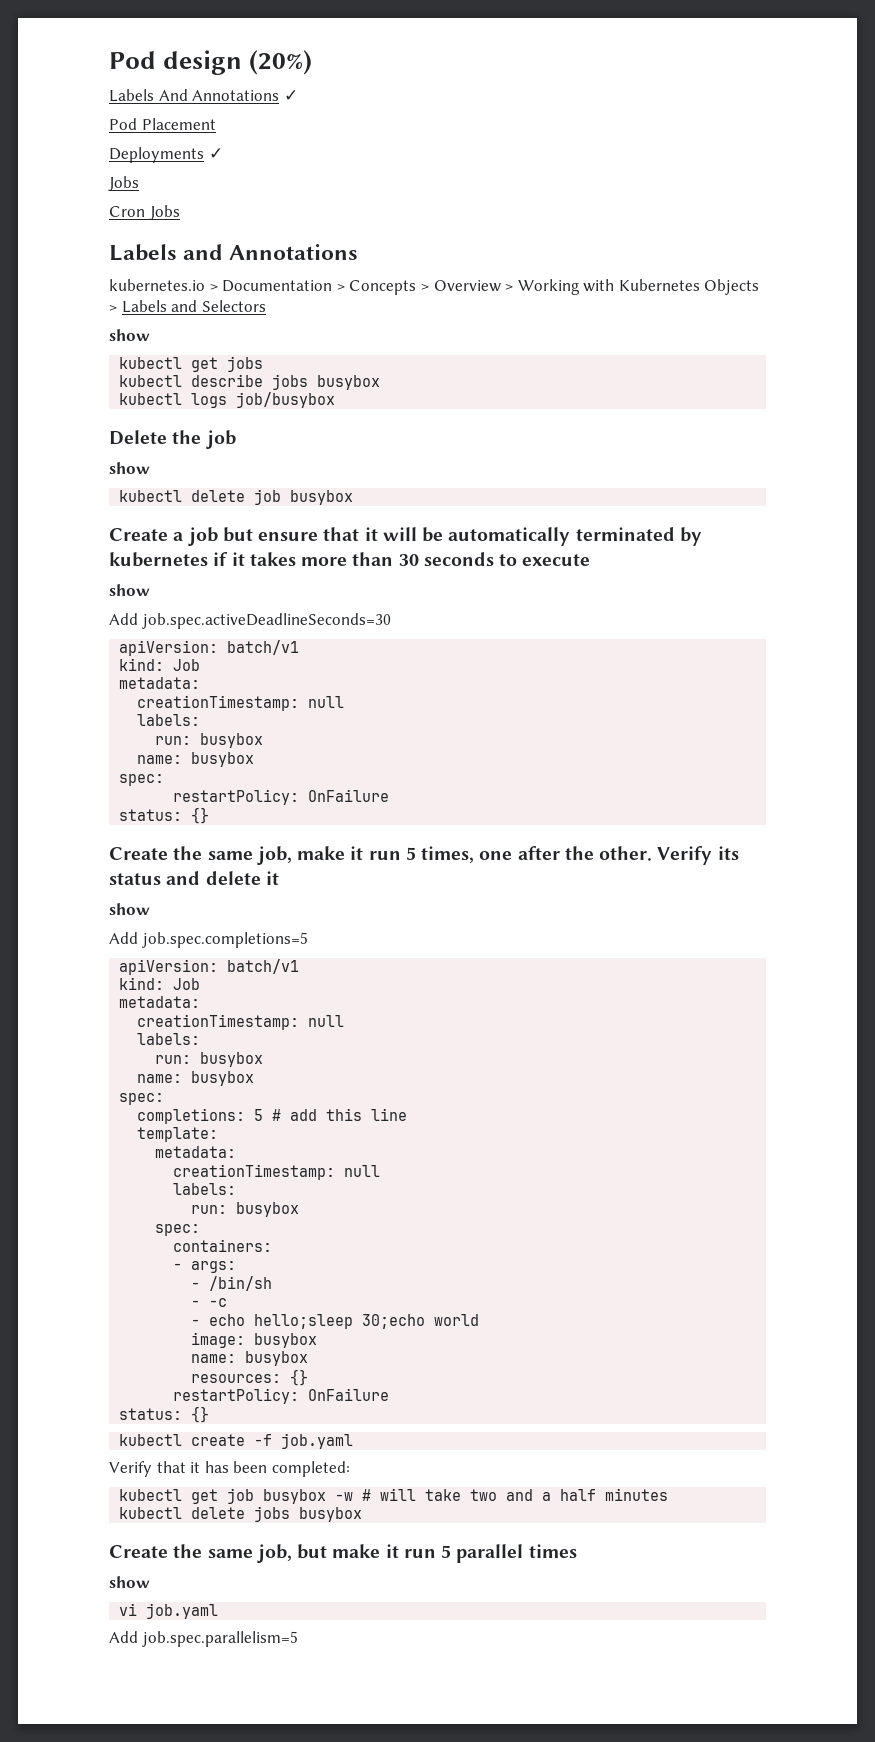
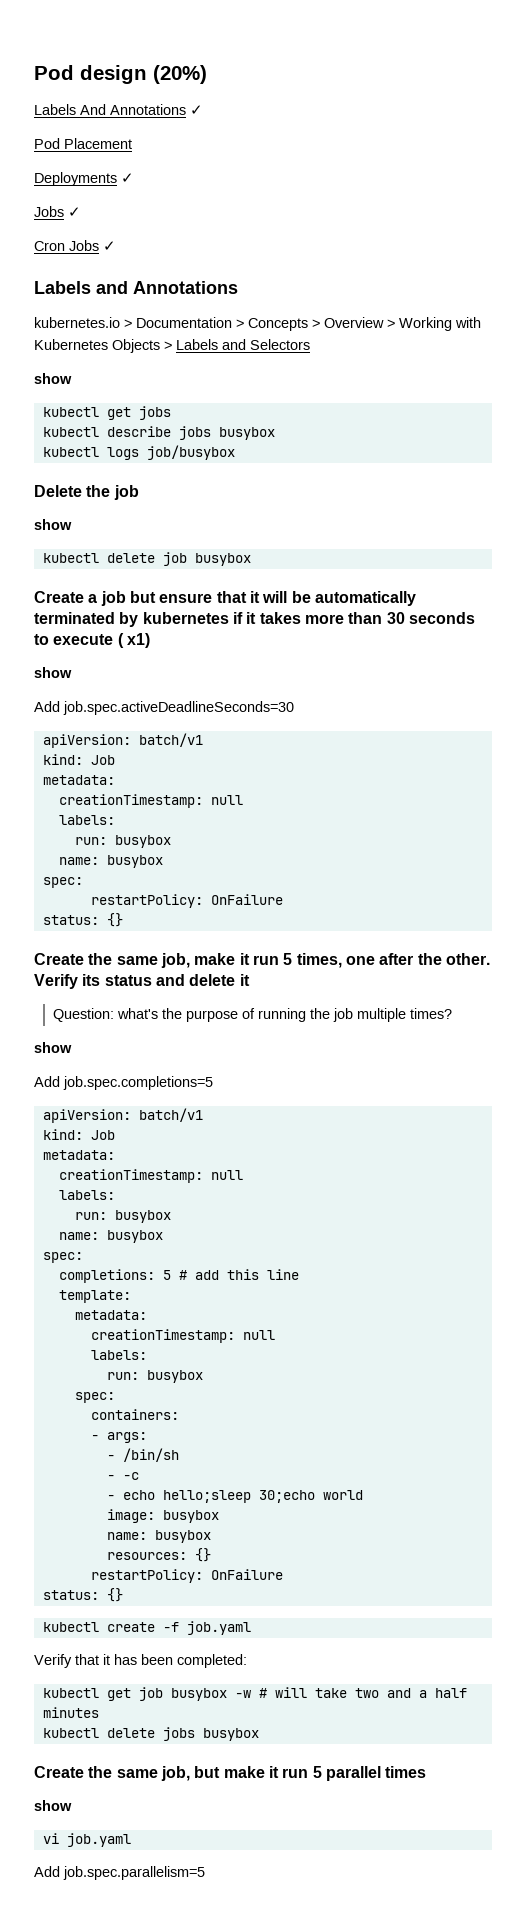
  Deployments ✓
- Jobs
+ Jobs ✓
- Cron Jobs
+ Cron Jobs ✓
- Create a job but ensure that it will be automatically terminated by kubernetes if it takes more than 30 seconds to execute
+ Create a job but ensure that it will be automatically terminated by kubernetes if it takes more than 30 seconds to execute ( x1)
+ Question: what's the purpose of running the job multiple times?

